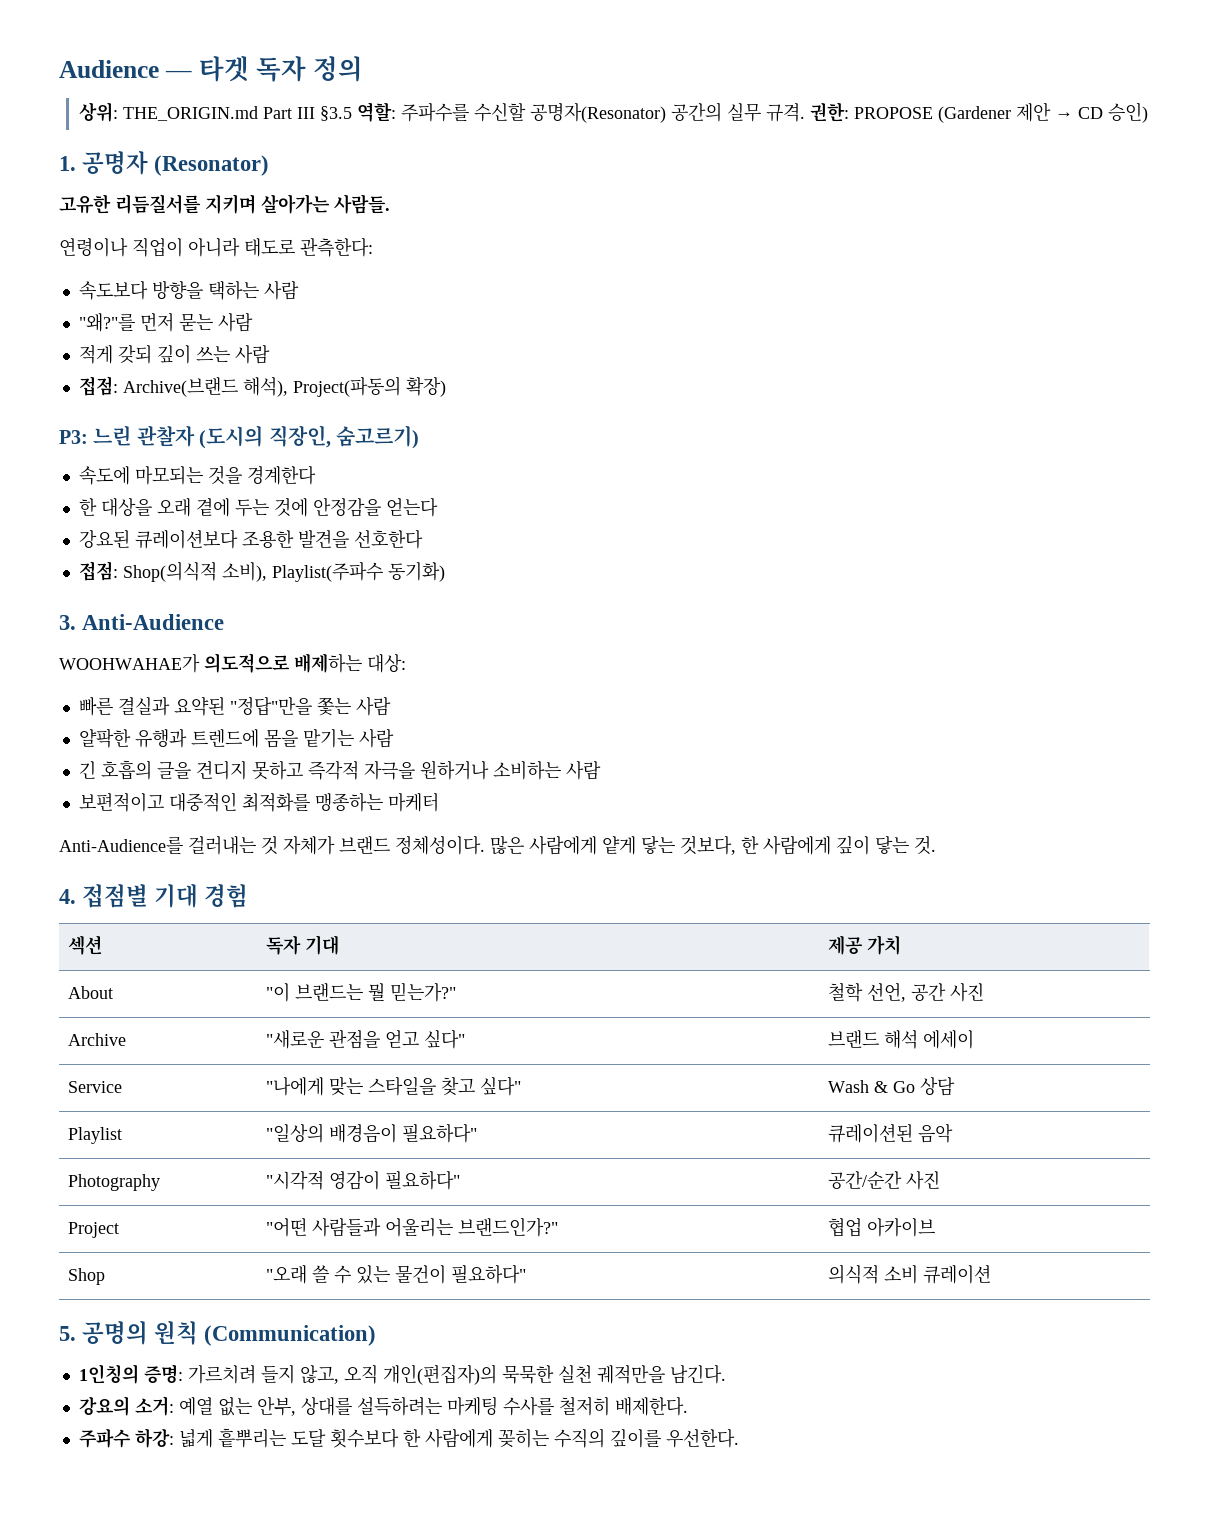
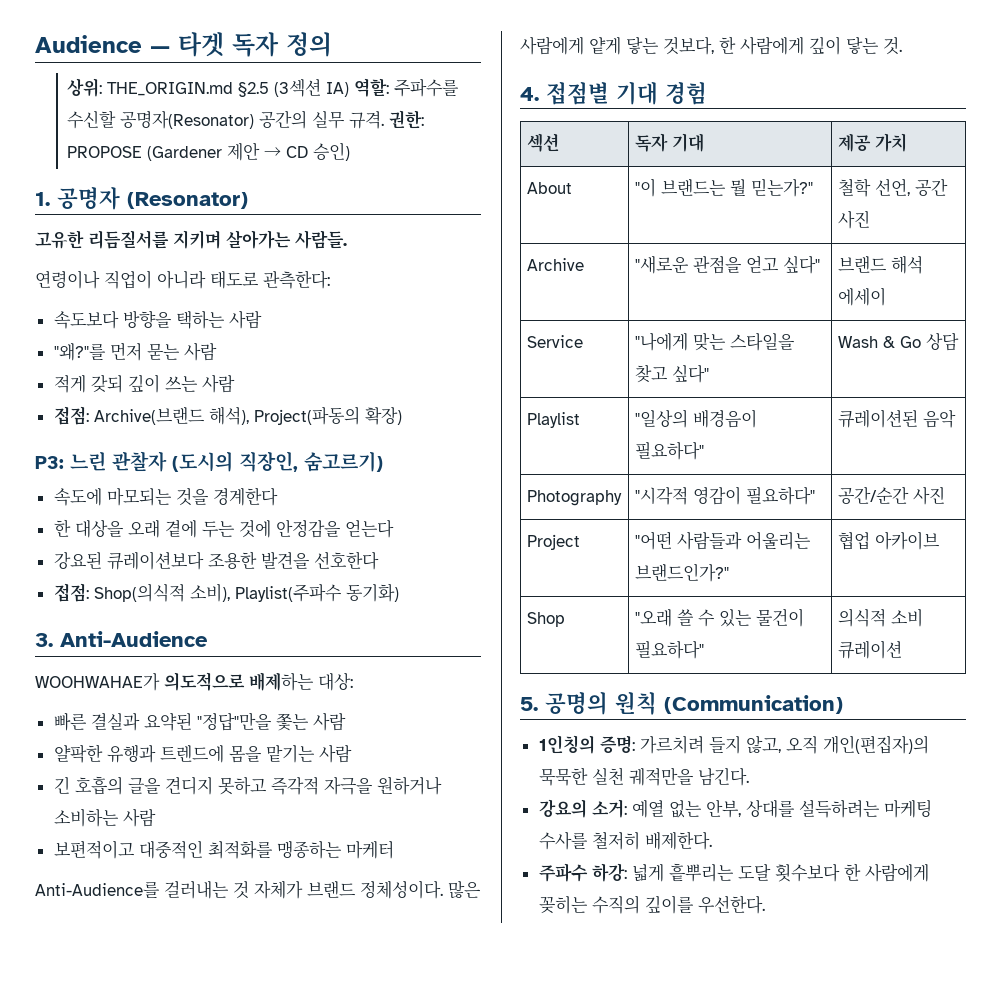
- 상위: THE_ORIGIN.md Part III §3.5 역할: 주파수를 수신할 공명자(Resonator) 공간의 실무 규격.
+ 상위: THE_ORIGIN.md §2.5 (3섹션 IA) 역할: 주파수를 수신할 공명자(Resonator) 공간의 실무 규격.

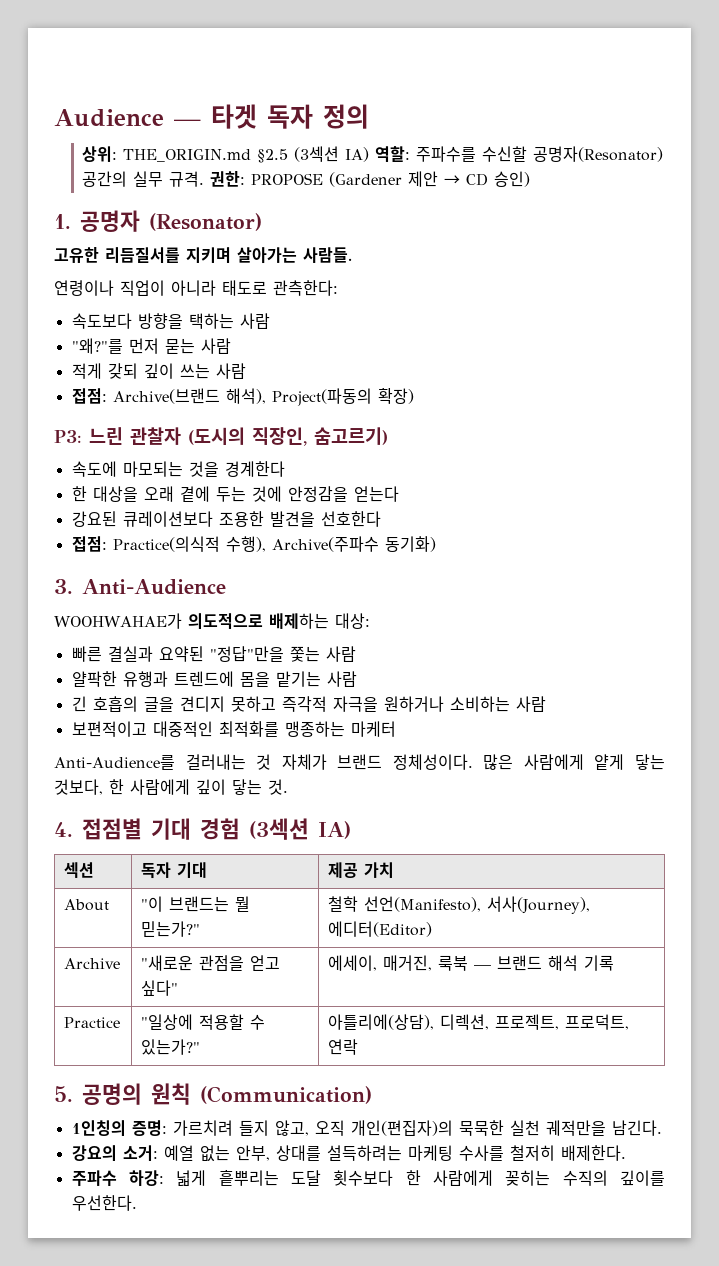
- 접점: Shop(의식적 소비), Playlist(주파수 동기화)
+ 접점: Practice(의식적 수행), Archive(주파수 동기화)
- 4. 접점별 기대 경험
+ 4. 접점별 기대 경험 (3섹션 IA)
- About | "이 브랜드는 뭘 믿는가?" | 철학 선언, 공간 사진
+ About | "이 브랜드는 뭘 믿는가?" | 철학 선언(Manifesto), 서사(Journey), 에디터(Editor)
- Archive | "새로운 관점을 얻고 싶다" | 브랜드 해석 에세이
- Service | "나에게 맞는 스타일을 찾고 싶다" | Wash & Go 상담
- Playlist | "일상의 배경음이 필요하다" | 큐레이션된 음악
- Photography | "시각적 영감이 필요하다" | 공간/순간 사진
- Project | "어떤 사람들과 어울리는 브랜드인가?" | 협업 아카이브
- Shop | "오래 쓸 수 있는 물건이 필요하다" | 의식적 소비 큐레이션
+ Archive | "새로운 관점을 얻고 싶다" | 에세이, 매거진, 룩북 — 브랜드 해석 기록
+ Practice | "일상에 적용할 수 있는가?" | 아틀리에(상담), 디렉션, 프로젝트, 프로덕트, 연락

